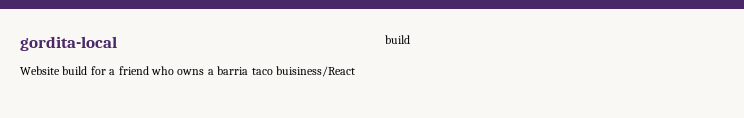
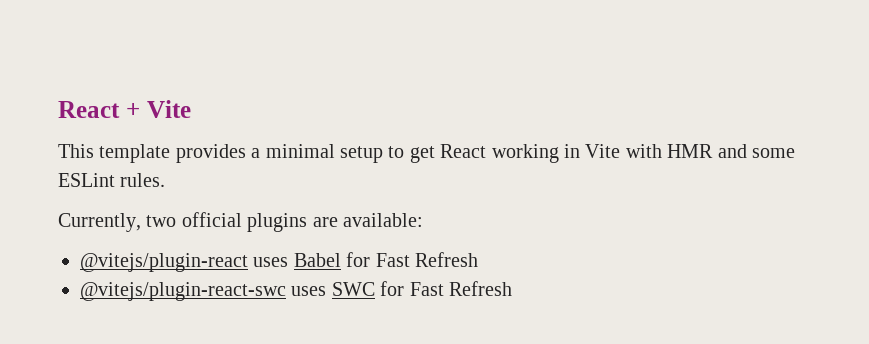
- gordita-local
- Website build for a friend who owns a barria taco buisiness/React build
+ React + Vite
+ This template provides a minimal setup to get React working in Vite with HMR and some ESLint rules.
+ Currently, two official plugins are available:
+ @vitejs/plugin-react uses Babel for Fast Refresh
+ @vitejs/plugin-react-swc uses SWC for Fast Refresh

